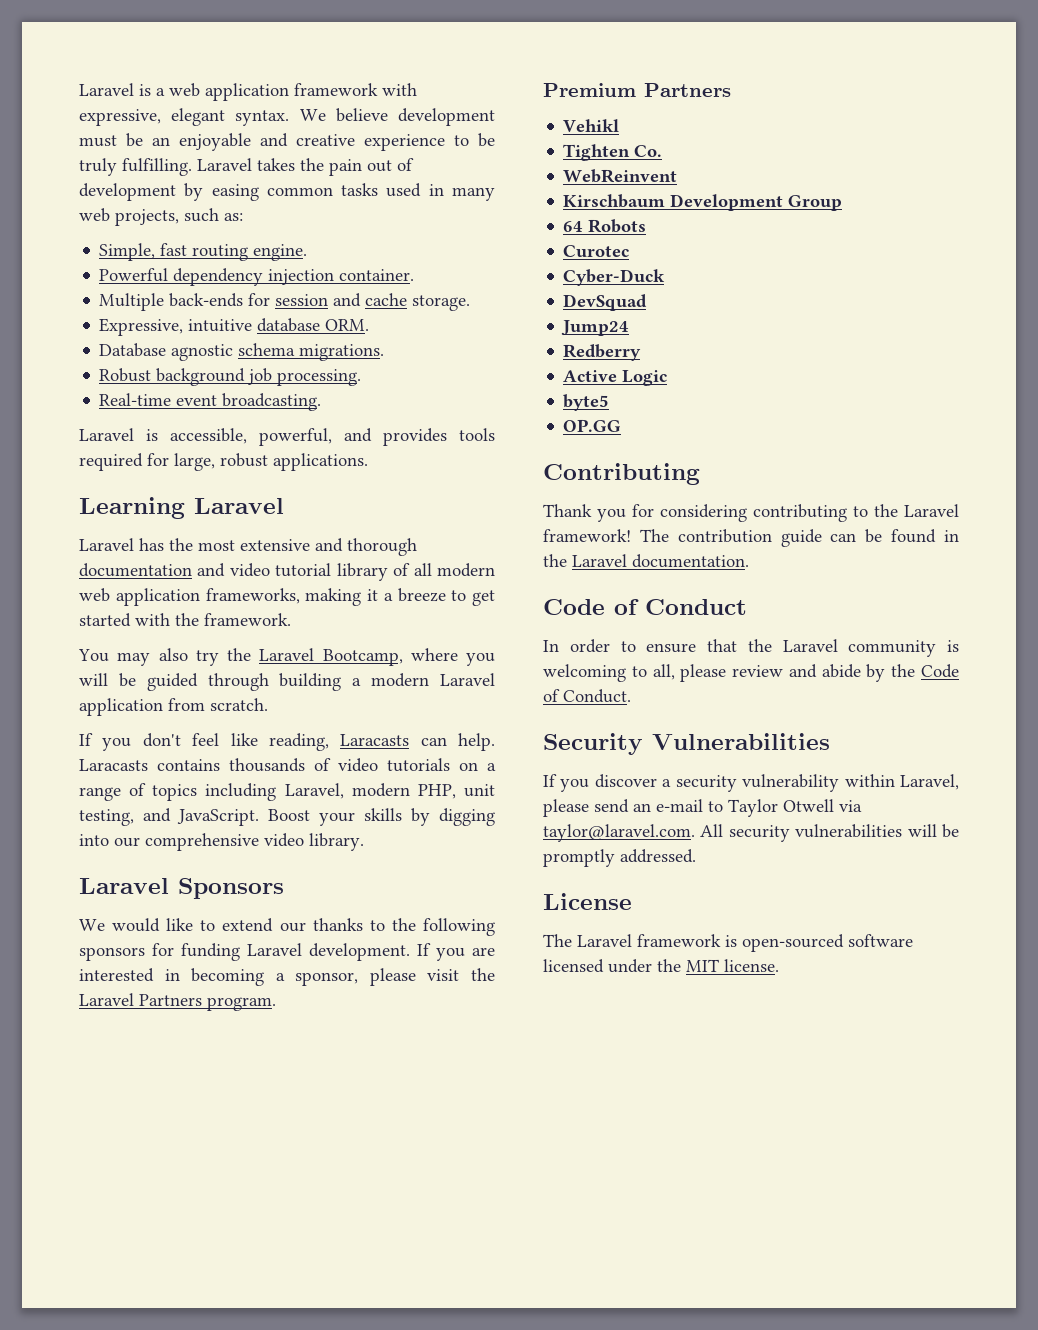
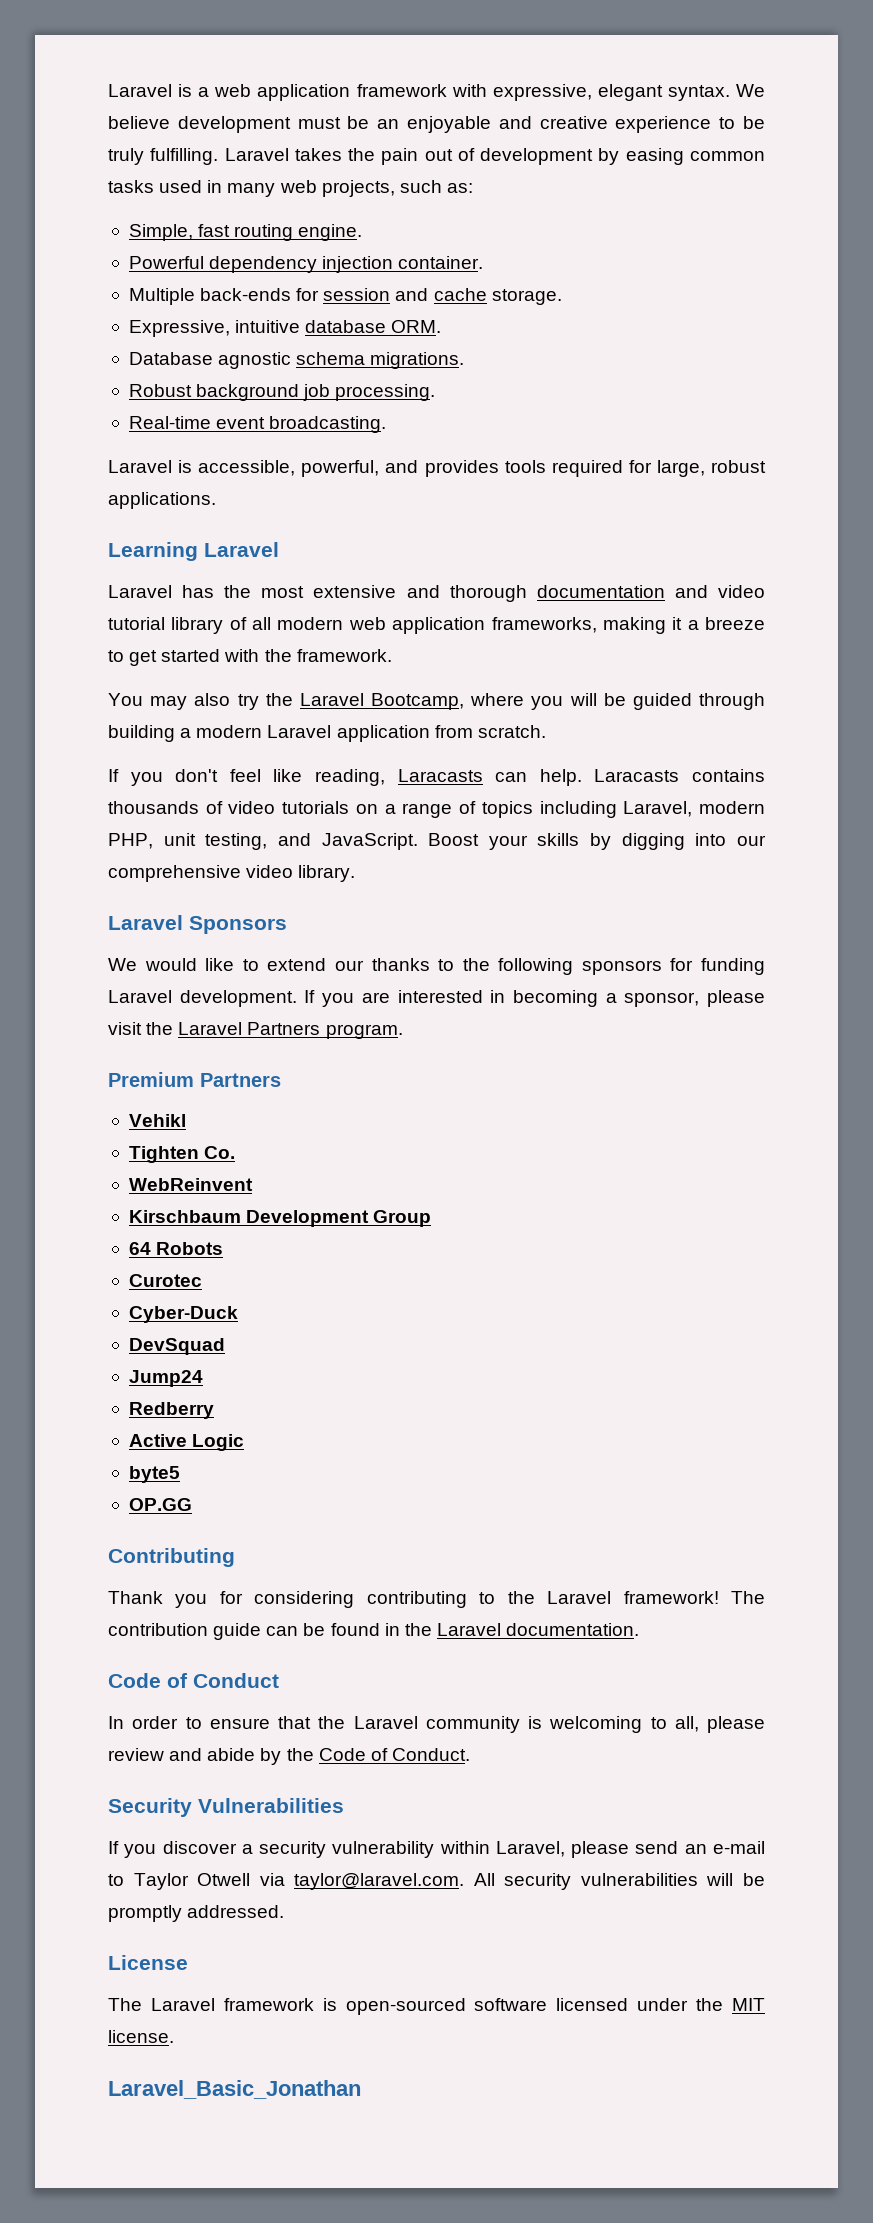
+ Laravel_Basic_Jonathan

